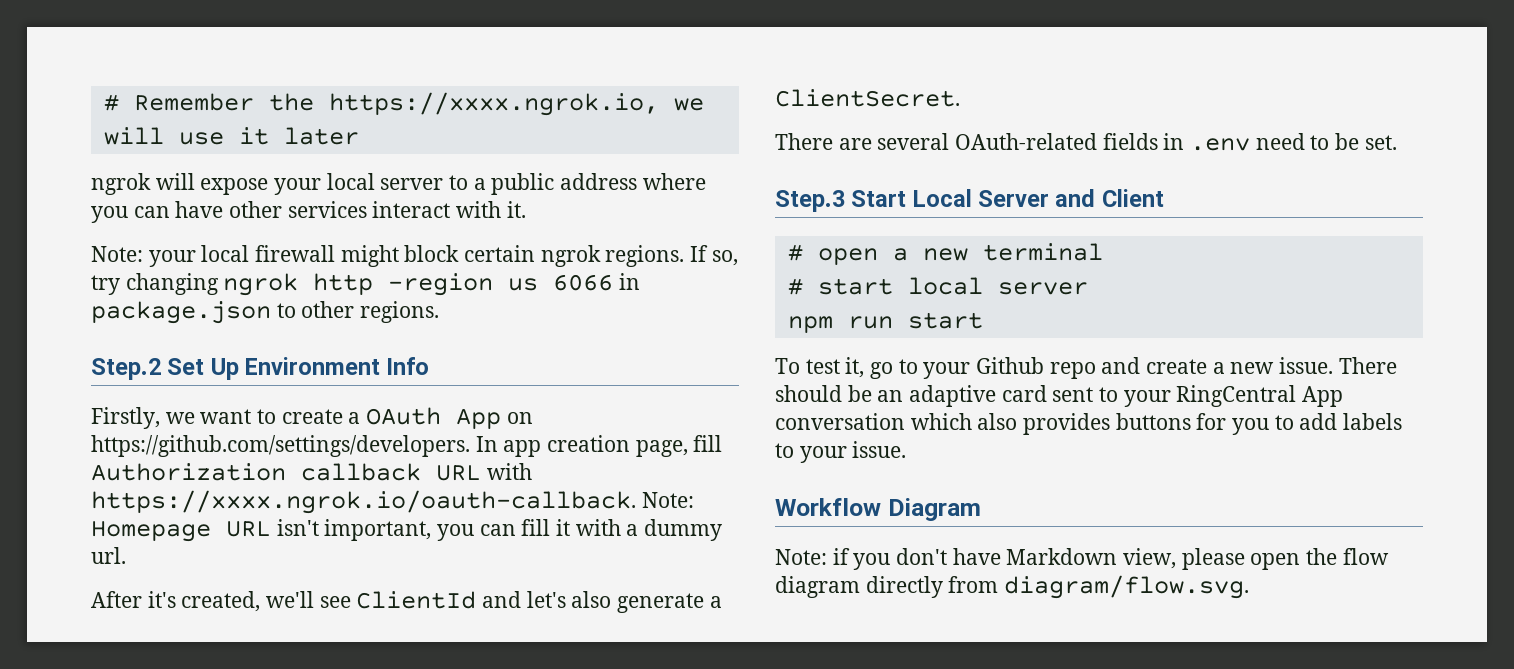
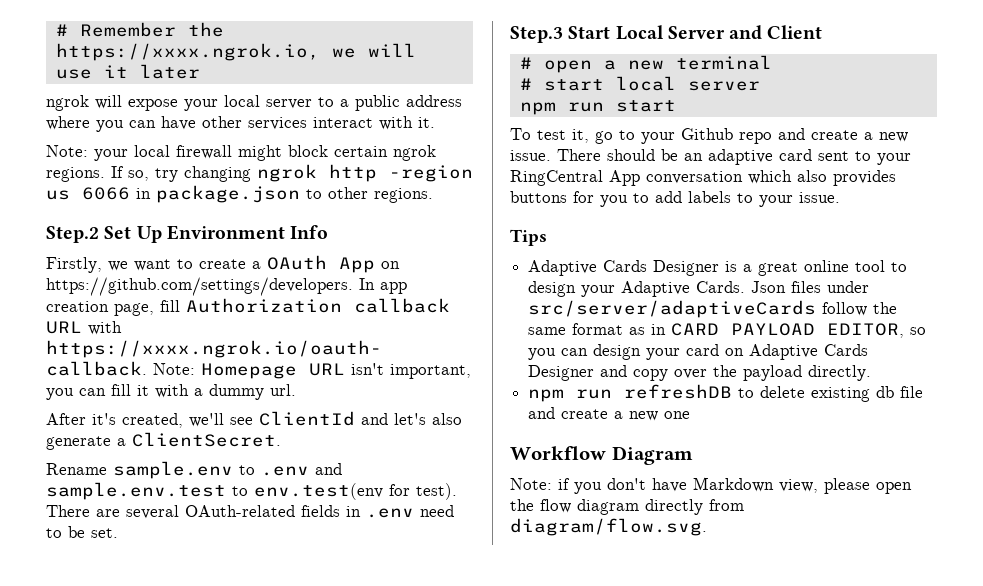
+ Rename sample.env to .env and sample.env.test to env.test(env for test).
+ Tips
+ Adaptive Cards Designer is a great online tool to design your Adaptive Cards. Json files under src/server/adaptiveCards follow the same format as in CARD PAYLOAD EDITOR, so you can design your card on Adaptive Cards Designer and copy over the payload directly.
+ npm run refreshDB to delete existing db file and create a new one

